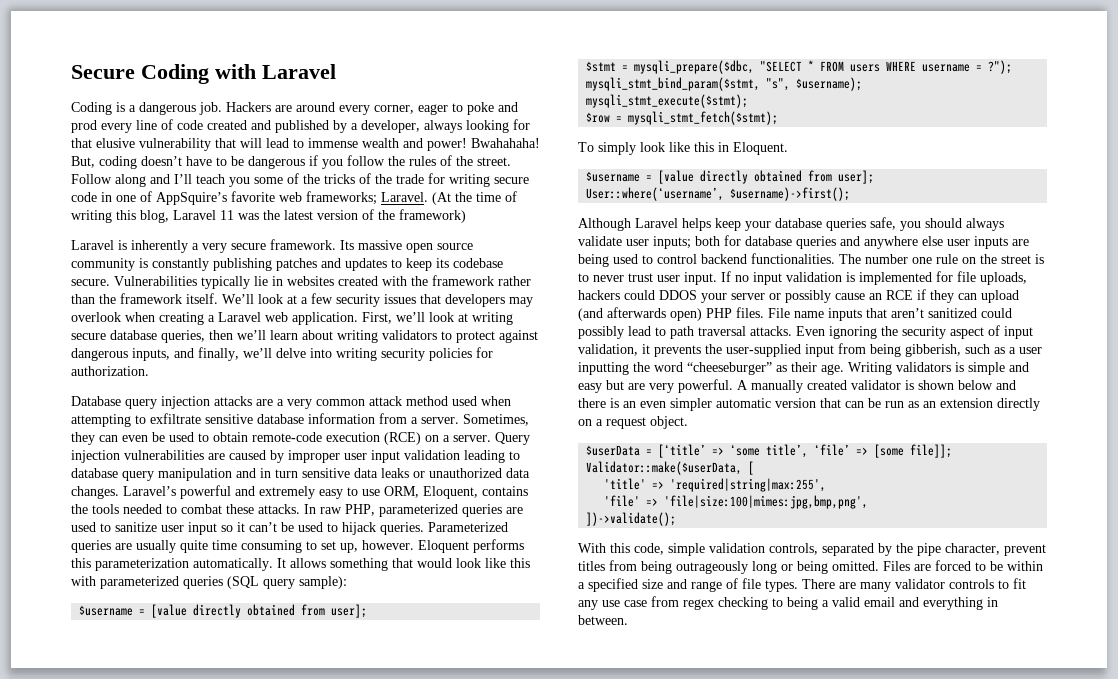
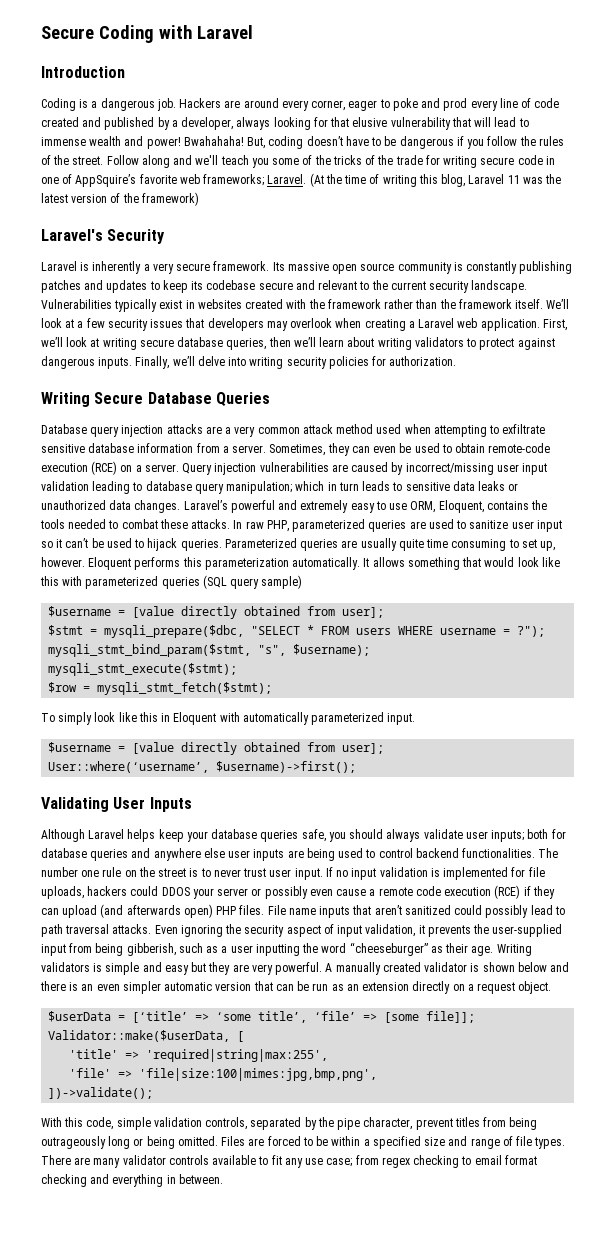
+ Introduction
- Follow along and I’ll teach you some of the tricks of the trade for writing secure code in one of AppSquire’s favorite web frameworks; Laravel.
+ Follow along and we'll teach you some of the tricks of the trade for writing secure code in one of AppSquire’s favorite web frameworks; Laravel.
+ Laravel's Security
- Its massive open source community is constantly publishing patches and updates to keep its codebase secure.
+ Its massive open source community is constantly publishing patches and updates to keep its codebase secure and relevant to the current security landscape.
- Vulnerabilities typically lie in websites created with the framework rather than the framework itself.
+ Vulnerabilities typically exist in websites created with the framework rather than the framework itself.
- First, we’ll look at writing secure database queries, then we’ll learn about writing validators to protect against dangerous inputs, and finally, we’ll delve into writing security policies for authorization.
+ First, we’ll look at writing secure database queries, then we’ll learn about writing validators to protect against dangerous inputs. Finally, we’ll delve into writing security policies for authorization.
+ Writing Secure Database Queries
- Query injection vulnerabilities are caused by improper user input validation leading to database query manipulation and in turn sensitive data leaks or unauthorized data changes.
+ Query injection vulnerabilities are caused by incorrect/missing user input validation leading to database query manipulation; which in turn leads to sensitive data leaks or unauthorized data changes.
- It allows something that would look like this with parameterized queries (SQL query sample):
+ It allows something that would look like this with parameterized queries (SQL query sample)
- To simply look like this in Eloquent.
+ To simply look like this in Eloquent with automatically parameterized input.
+ Validating User Inputs
- If no input validation is implemented for file uploads, hackers could DDOS your server or possibly cause an RCE if they can upload (and afterwards open) PHP files.
+ If no input validation is implemented for file uploads, hackers could DDOS your server or possibly even cause a remote code execution (RCE) if they can upload (and afterwards open) PHP files.
- Writing validators is simple and easy but are very powerful.
+ Writing validators is simple and easy but they are very powerful.
- There are many validator controls to fit any use case from regex checking to being a valid email and everything in between.
+ There are many validator controls available to fit any use case; from regex checking to email format checking and everything in between.

